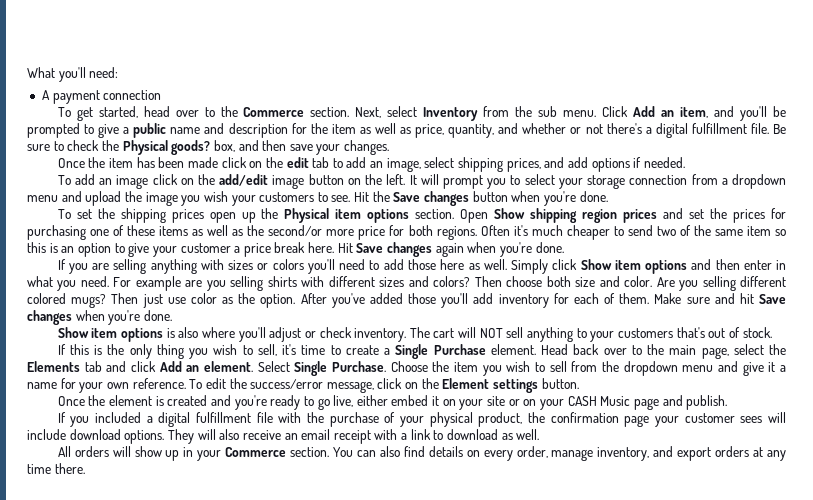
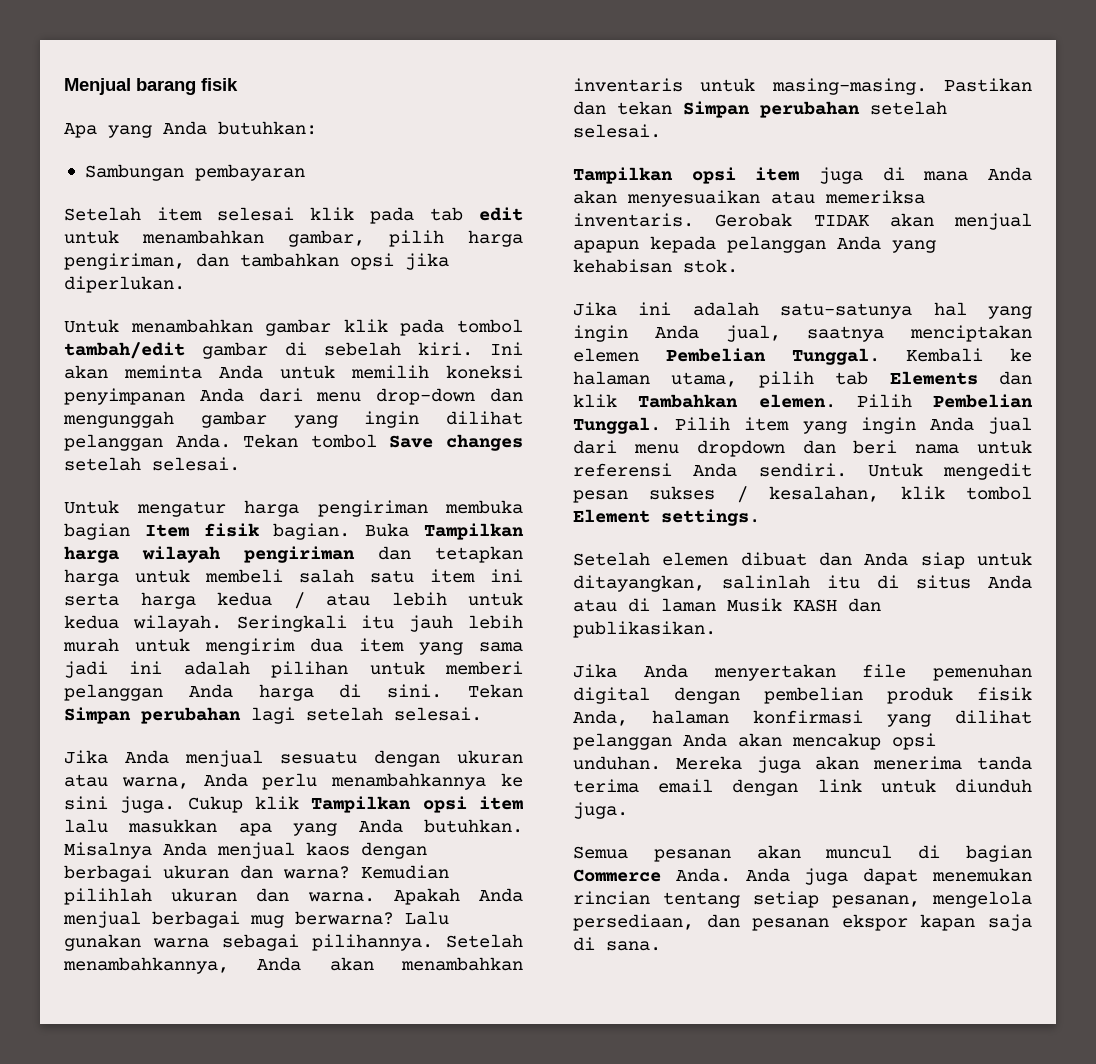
- What you'll need:
- A payment connection
- To get started, head over to the Commerce section. Next, select Inventory from the sub menu. Click Add an item, and you'll be prompted to give a public name and description for the item as well as price, quantity, and whether or not there's a digital fulfillment file. Be sure to check the Physical goods? box, and then save your changes.
- Once the item has been made click on the edit tab to add an image, select shipping prices, and add options if needed.
- To add an image click on the add/edit image button on the left. It will prompt you to select your storage connection from a dropdown menu and upload the image you wish your customers to see. Hit the Save changes button when you're done.
- To set the shipping prices open up the Physical item options section. Open Show shipping region prices and set the prices for purchasing one of these items as well as the second/or more price for both regions. Often it's much cheaper to send two of the same item so this is an option to give your customer a price break here. Hit Save changes again when you're done.
- If you are selling anything with sizes or colors you'll need to add those here as well. Simply click Show item options and then enter in what you need. For example are you selling shirts with different sizes and colors? Then choose both size and color. Are you selling different colored mugs? Then just use color as the option. After you've added those you'll add inventory for each of them. Make sure and hit Save changes when you're done.
- Show item options is also where you'll adjust or check inventory. The cart will NOT sell anything to your customers that's out of stock.
- If this is the only thing you wish to sell, it's time to create a Single Purchase element. Head back over to the main page, select the Elements tab and click Add an element. Select Single Purchase. Choose the item you wish to sell from the dropdown menu and give it a name for your own reference. To edit the success/error message, click on the Element settings button.
- Once the element is created and you're ready to go live, either embed it on your site or on your CASH Music page and publish.
- If you included a digital fulfillment file with the purchase of your physical product, the confirmation page your customer sees will include download options. They will also receive an email receipt with a link to download as well.
- All orders will show up in your Commerce section. You can also find details on every order, manage inventory, and export orders at any time there.
+ Menjual barang fisik
+ Apa yang Anda butuhkan:
+ Sambungan pembayaran
+ Setelah item selesai klik pada tab edit untuk menambahkan gambar, pilih harga pengiriman, dan tambahkan opsi jika diperlukan.
+ Untuk menambahkan gambar klik pada tombol tambah/edit gambar di sebelah kiri. Ini akan meminta Anda untuk memilih koneksi penyimpanan Anda dari menu drop-down dan mengunggah gambar yang ingin dilihat pelanggan Anda. Tekan tombol Save changes setelah selesai.
+ Untuk mengatur harga pengiriman membuka bagian Item fisik bagian. Buka Tampilkan harga wilayah pengiriman dan tetapkan harga untuk membeli salah satu item ini serta harga kedua / atau lebih untuk kedua wilayah. Seringkali itu jauh lebih murah untuk mengirim dua item yang sama jadi ini adalah pilihan untuk memberi pelanggan Anda harga di sini. Tekan Simpan perubahan lagi setelah selesai.
+ Jika Anda menjual sesuatu dengan ukuran atau warna, Anda perlu menambahkannya ke sini juga. Cukup klik Tampilkan opsi item lalu masukkan apa yang Anda butuhkan. Misalnya Anda menjual kaos dengan berbagai ukuran dan warna? Kemudian pilihlah ukuran dan warna. Apakah Anda menjual berbagai mug berwarna? Lalu gunakan warna sebagai pilihannya. Setelah menambahkannya, Anda akan menambahkan inventaris untuk masing-masing. Pastikan dan tekan Simpan perubahan setelah selesai.
+ Tampilkan opsi item juga di mana Anda akan menyesuaikan atau memeriksa inventaris. Gerobak TIDAK akan menjual apapun kepada pelanggan Anda yang kehabisan stok.
+ Jika ini adalah satu-satunya hal yang ingin Anda jual, saatnya menciptakan elemen Pembelian Tunggal. Kembali ke halaman utama, pilih tab Elements dan klik Tambahkan elemen. Pilih Pembelian Tunggal. Pilih item yang ingin Anda jual dari menu dropdown dan beri nama untuk referensi Anda sendiri. Untuk mengedit pesan sukses / kesalahan, klik tombol Element settings.
+ Setelah elemen dibuat dan Anda siap untuk ditayangkan, salinlah itu di situs Anda atau di laman Musik KASH dan publikasikan.
+ Jika Anda menyertakan file pemenuhan digital dengan pembelian produk fisik Anda, halaman konfirmasi yang dilihat pelanggan Anda akan mencakup opsi unduhan. Mereka juga akan menerima tanda terima email dengan link untuk diunduh juga.
+ Semua pesanan akan muncul di bagian Commerce Anda. Anda juga dapat menemukan rincian tentang setiap pesanan, mengelola persediaan, dan pesanan ekspor kapan saja di sana.

